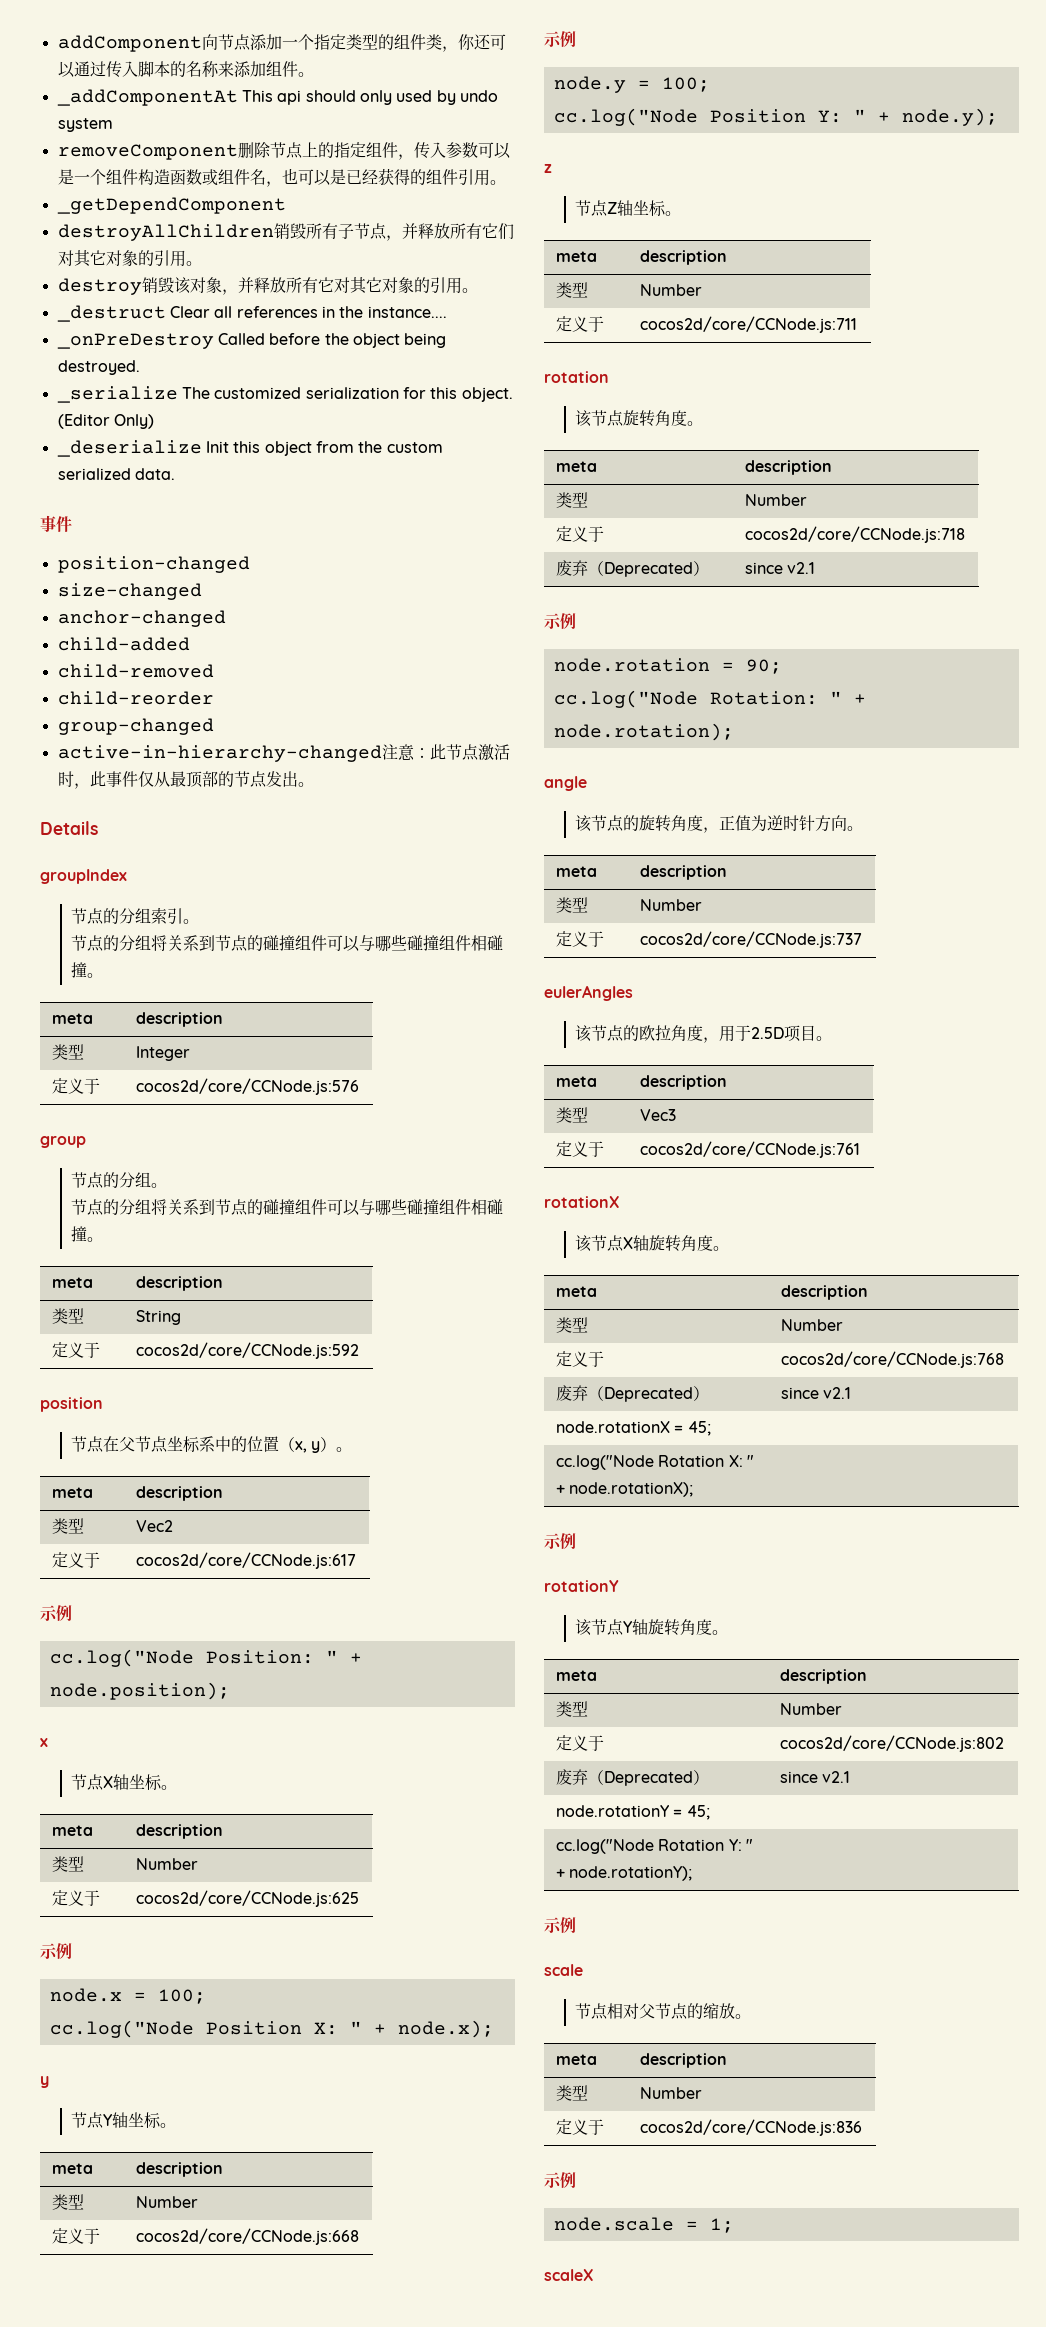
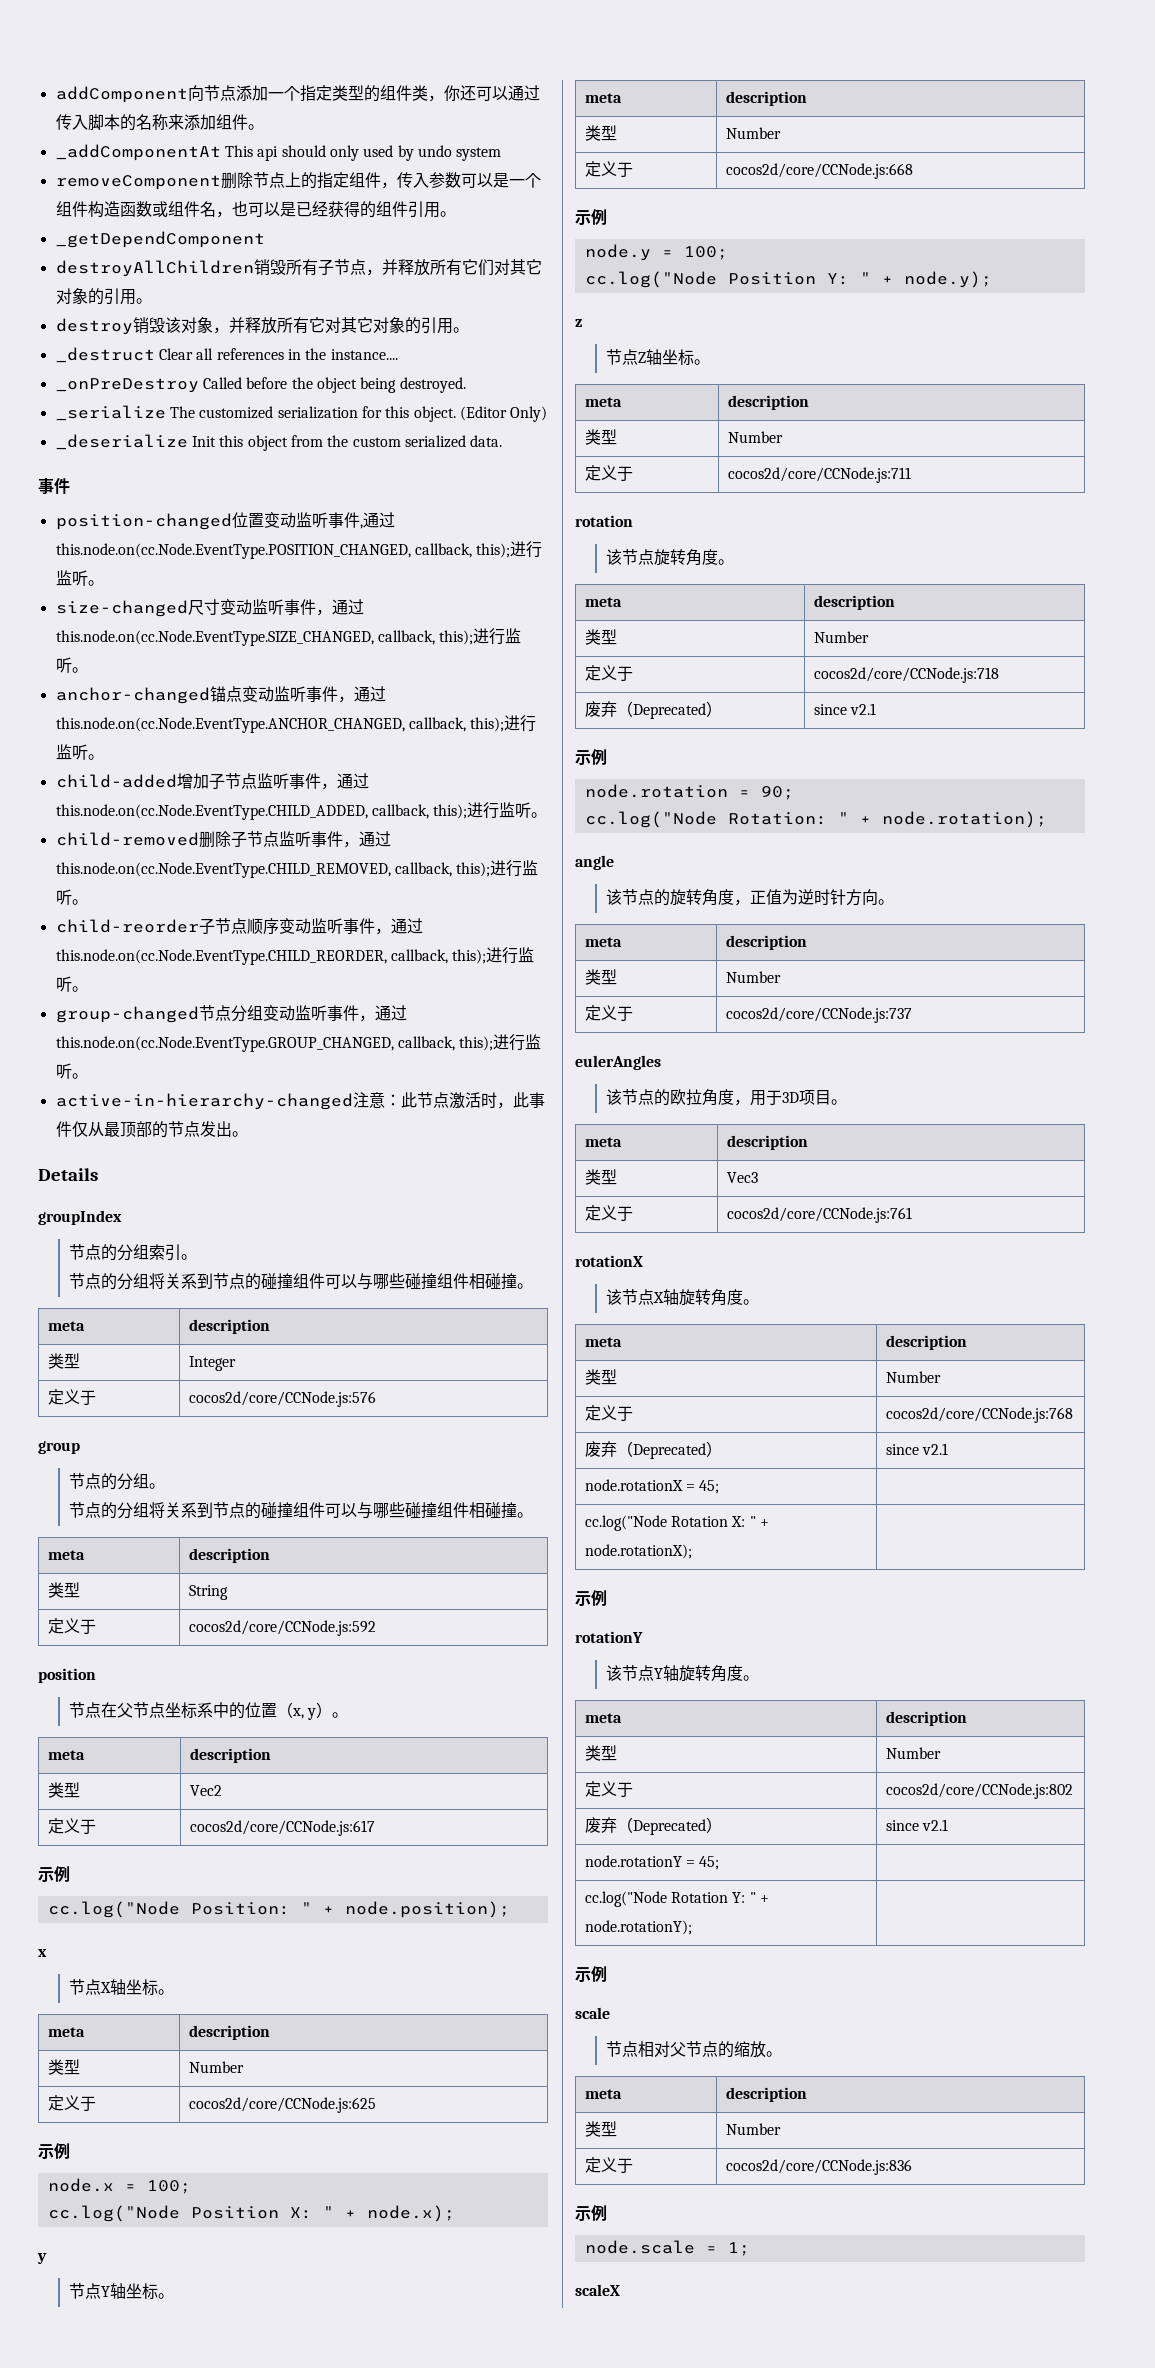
- position-changed
- size-changed
- anchor-changed
- child-added
- child-removed
- child-reorder
- group-changed
+ position-changed位置变动监听事件,通过this.node.on(cc.Node.EventType.POSITION_CHANGED, callback, this);进行监听。
+ size-changed尺寸变动监听事件，通过this.node.on(cc.Node.EventType.SIZE_CHANGED, callback, this);进行监听。
+ anchor-changed锚点变动监听事件，通过this.node.on(cc.Node.EventType.ANCHOR_CHANGED, callback, this);进行监听。
+ child-added增加子节点监听事件，通过this.node.on(cc.Node.EventType.CHILD_ADDED, callback, this);进行监听。
+ child-removed删除子节点监听事件，通过this.node.on(cc.Node.EventType.CHILD_REMOVED, callback, this);进行监听。
+ child-reorder子节点顺序变动监听事件，通过this.node.on(cc.Node.EventType.CHILD_REORDER, callback, this);进行监听。
+ group-changed节点分组变动监听事件，通过this.node.on(cc.Node.EventType.GROUP_CHANGED, callback, this);进行监听。
- 该节点的欧拉角度，用于2.5D项目。
+ 该节点的欧拉角度，用于3D项目。

